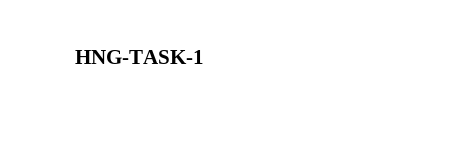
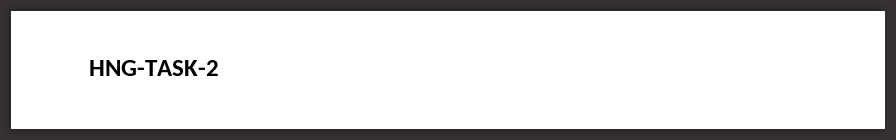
- HNG-TASK-1
+ HNG-TASK-2

